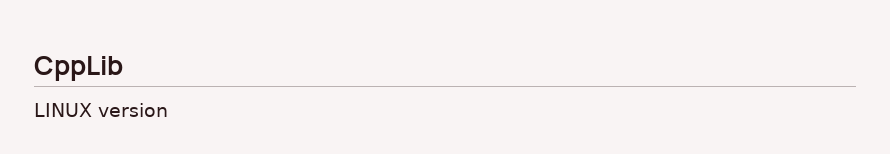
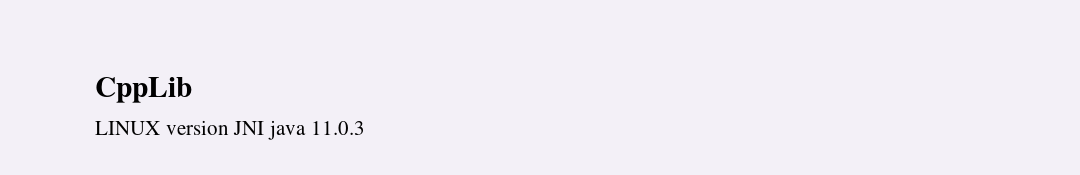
- LINUX version
+ LINUX version JNI java 11.0.3

